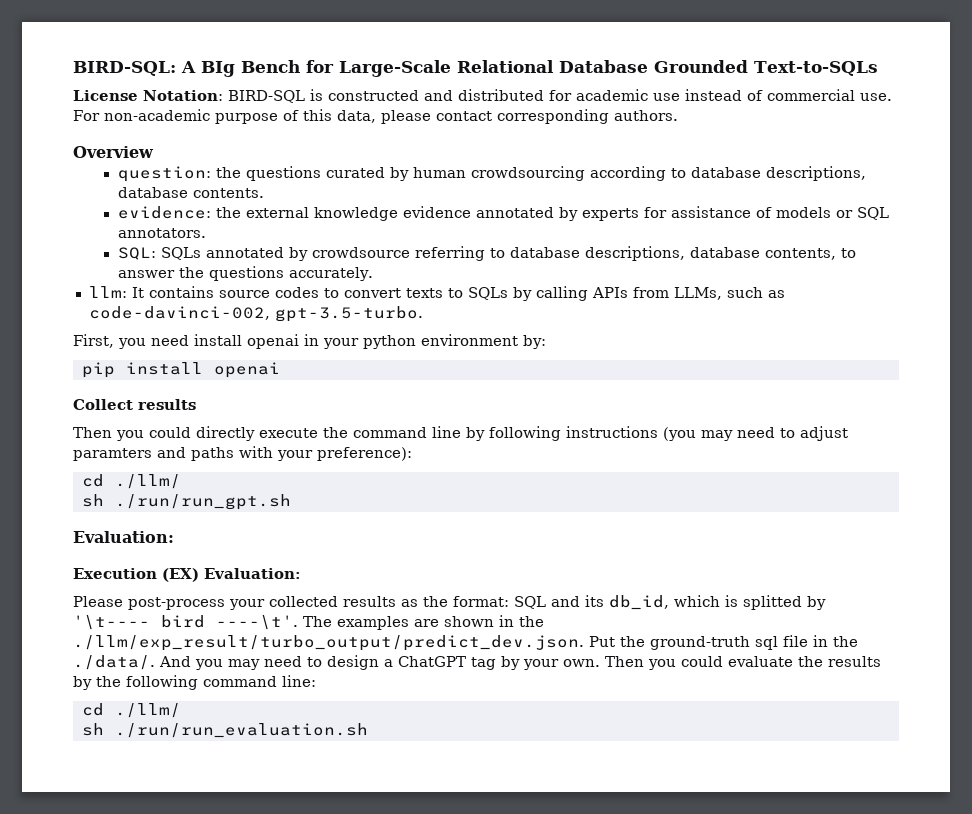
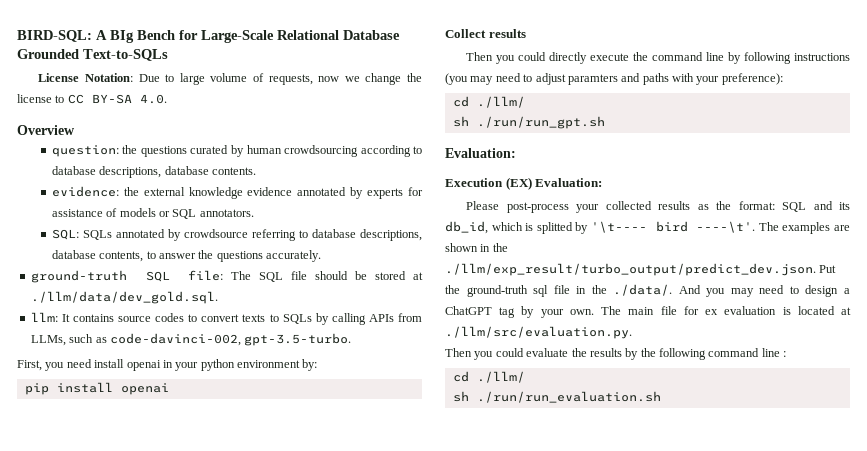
- License Notation: BIRD-SQL is constructed and distributed for academic use instead of commercial use. For non-academic purpose of this data, please contact corresponding authors.
+ License Notation: Due to large volume of requests, now we change the license to CC BY-SA 4.0.
+ ground-truth SQL file: The SQL file should be stored at ./llm/data/dev_gold.sql.
- The examples are shown in the ./llm/exp_result/turbo_output/predict_dev.json. Put the ground-truth sql file in the ./data/. And you may need to design a ChatGPT tag by your own. Then you could evaluate the results by the following command line:
+ The examples are shown in the ./llm/exp_result/turbo_output/predict_dev.json. Put the ground-truth sql file in the ./data/. And you may need to design a ChatGPT tag by your own. The main file for ex evaluation is located at ./llm/src/evaluation.py.
+ Then you could evaluate the results by the following command line :

